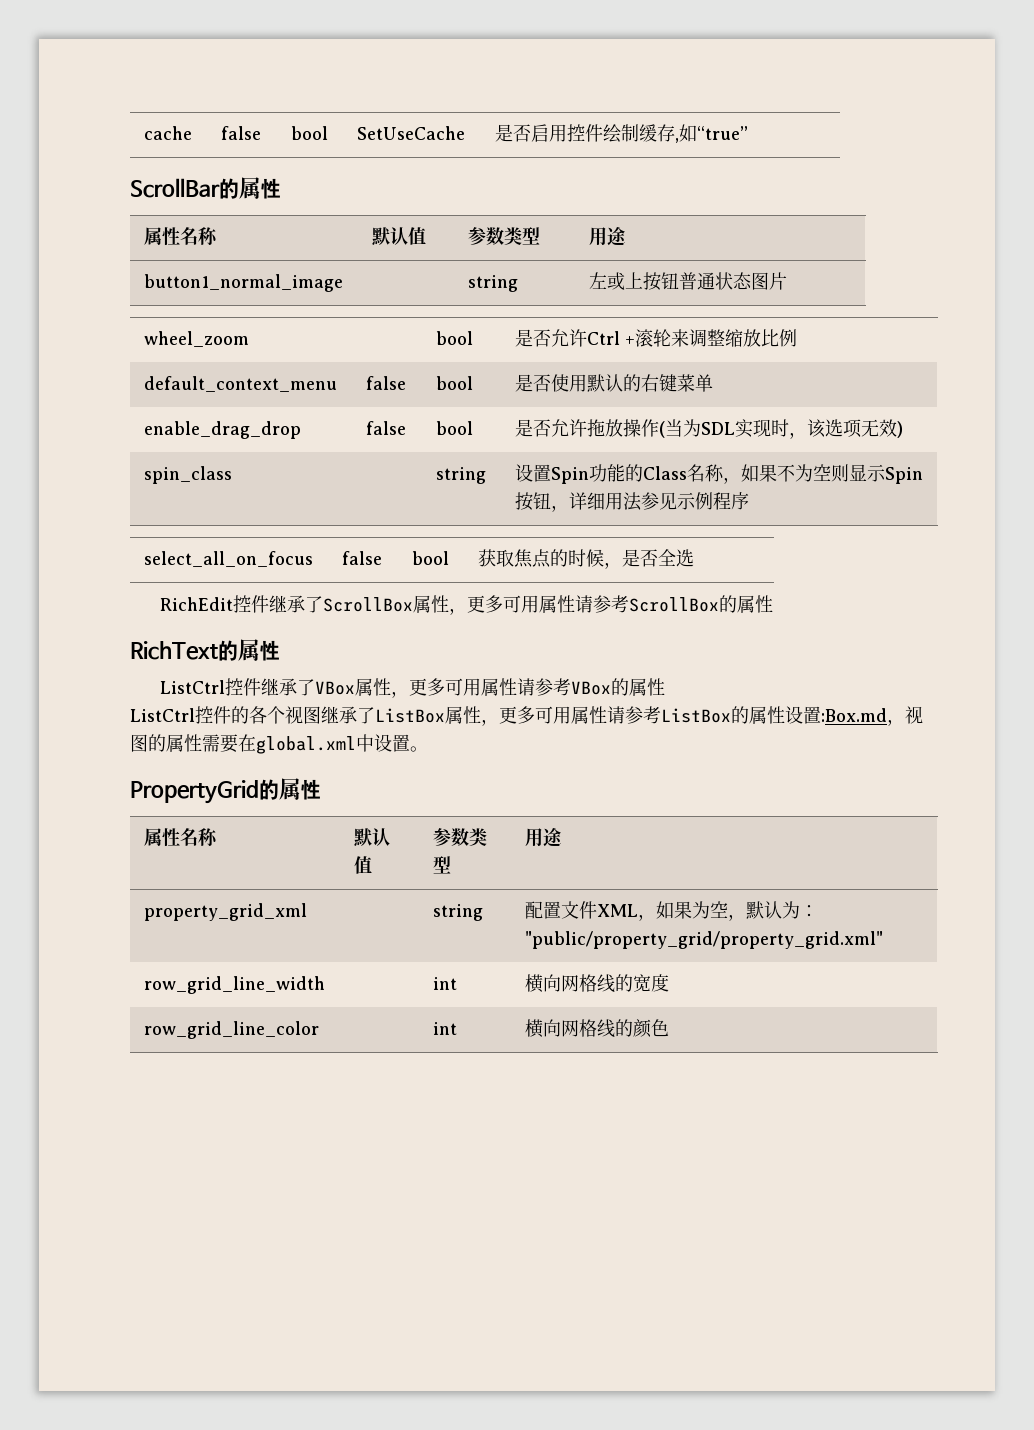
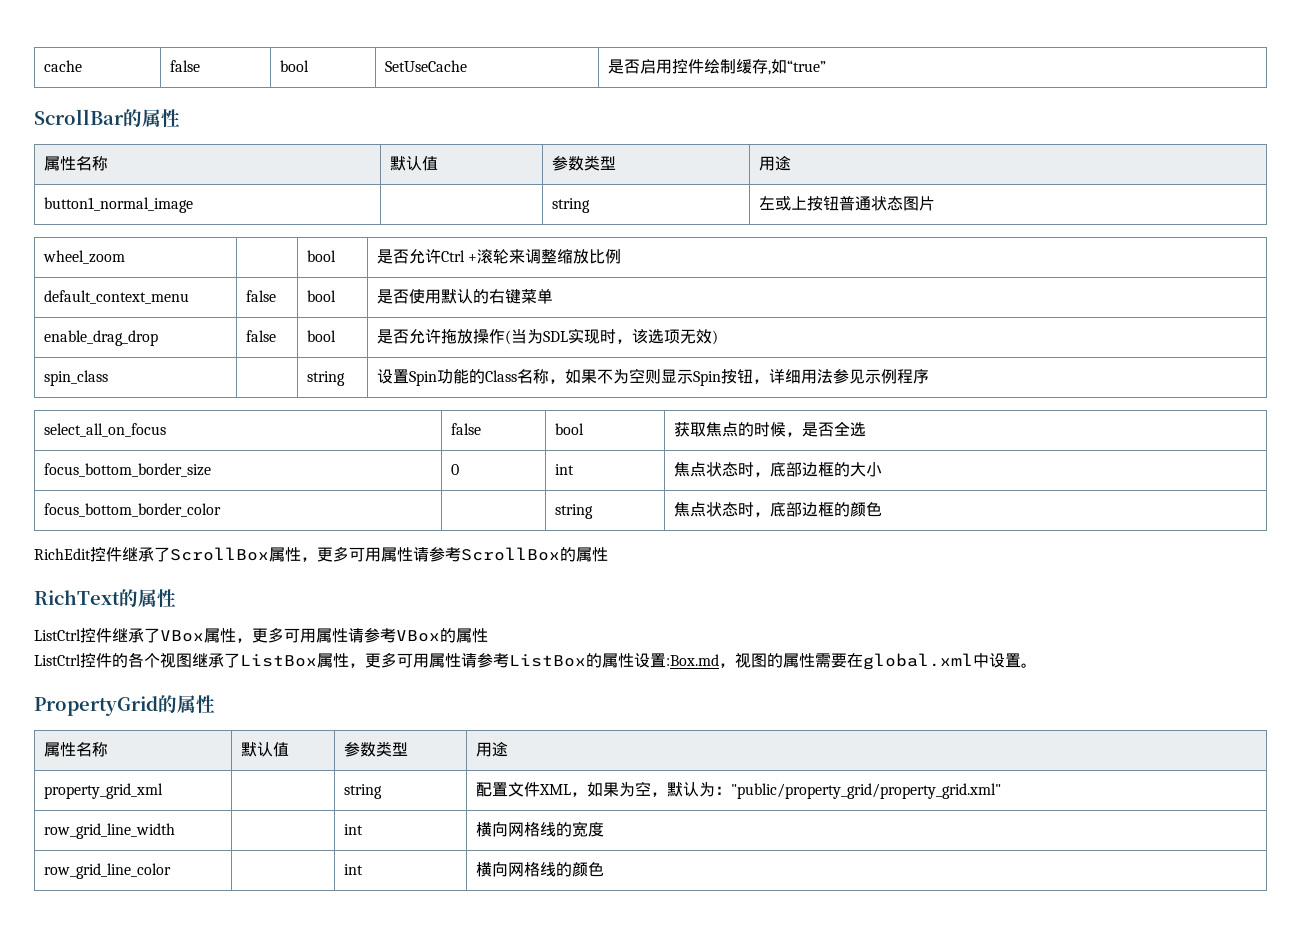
+ focus_bottom_border_size | 0 | int | 焦点状态时，底部边框的大小
+ focus_bottom_border_color | | string | 焦点状态时，底部边框的颜色

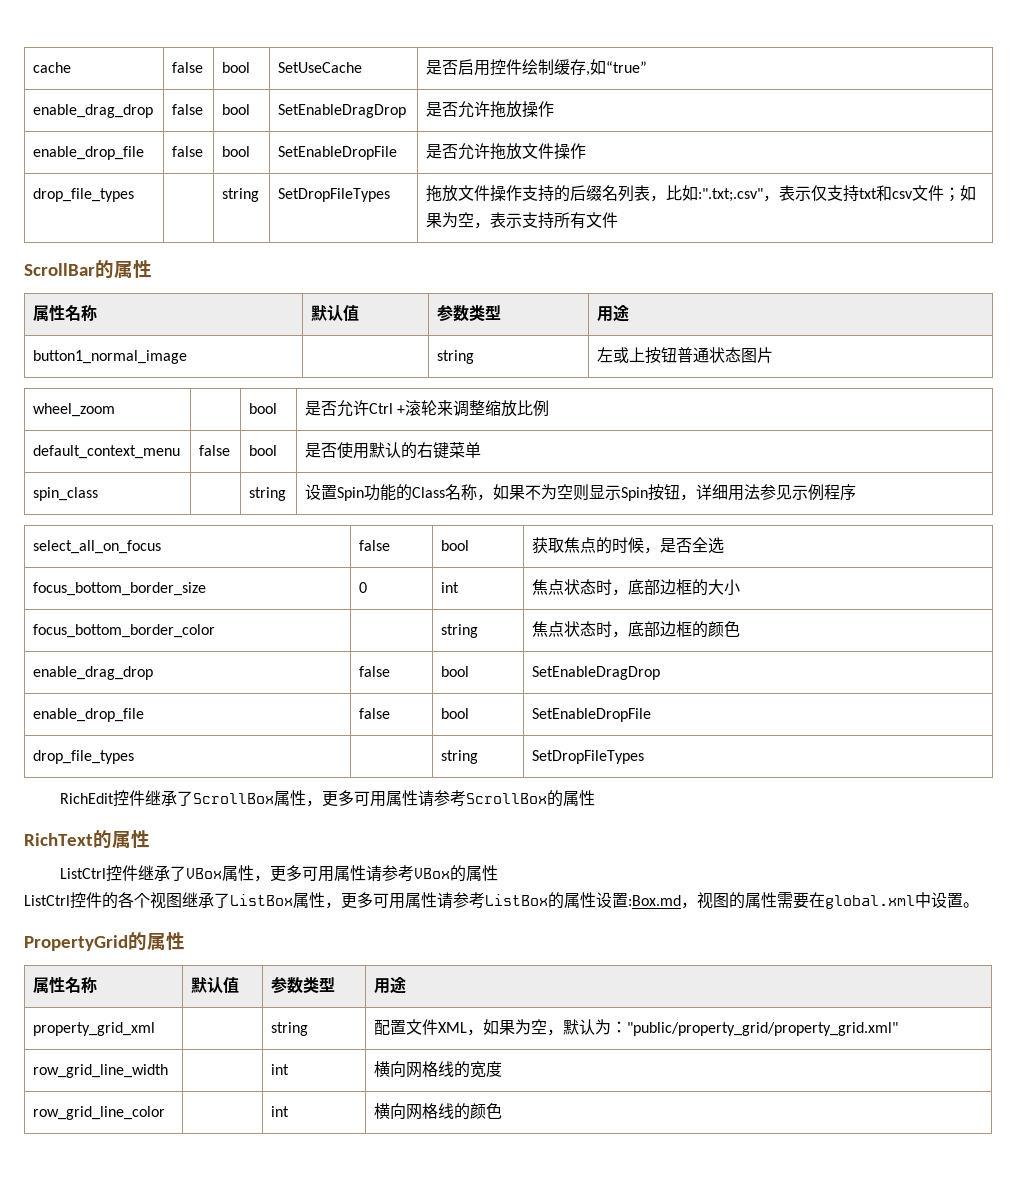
+ enable_drag_drop | false | bool | SetEnableDragDrop | 是否允许拖放操作
+ enable_drop_file | false | bool | SetEnableDropFile | 是否允许拖放文件操作
+ drop_file_types | | string | SetDropFileTypes | 拖放文件操作支持的后缀名列表，比如:".txt;.csv"，表示仅支持txt和csv文件；如果为空，表示支持所有文件
- enable_drag_drop | false | bool | 是否允许拖放操作(当为SDL实现时，该选项无效)
  focus_bottom_border_color | | string | 焦点状态时，底部边框的颜色
+ enable_drag_drop | false | bool | SetEnableDragDrop
+ enable_drop_file | false | bool | SetEnableDropFile
+ drop_file_types | | string | SetDropFileTypes

